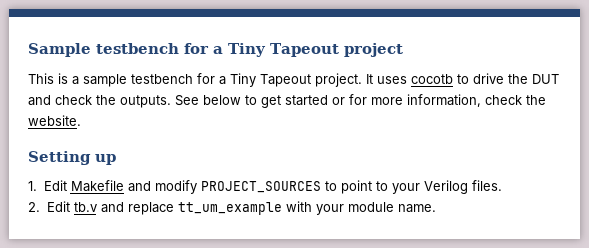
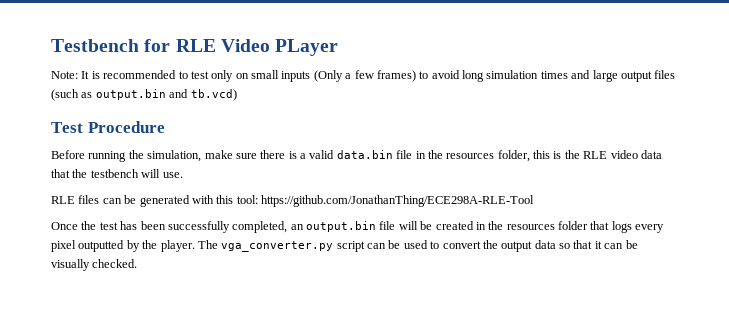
- Sample testbench for a Tiny Tapeout project
- This is a sample testbench for a Tiny Tapeout project. It uses cocotb to drive the DUT and check the outputs. See below to get started or for more information, check the website.
- Setting up
- 1. Edit Makefile and modify PROJECT_SOURCES to point to your Verilog files.
- 2. Edit tb.v and replace tt_um_example with your module name.
+ Testbench for RLE Video PLayer
+ Note: It is recommended to test only on small inputs (Only a few frames) to avoid long simulation times and large output files (such as output.bin and tb.vcd)
+ Test Procedure
+ Before running the simulation, make sure there is a valid data.bin file in the resources folder, this is the RLE video data that the testbench will use.
+ RLE files can be generated with this tool: https://github.com/JonathanThing/ECE298A-RLE-Tool
+ Once the test has been successfully completed, an output.bin file will be created in the resources folder that logs every pixel outputted by the player. The vga_converter.py script can be used to convert the output data so that it can be visually checked.

